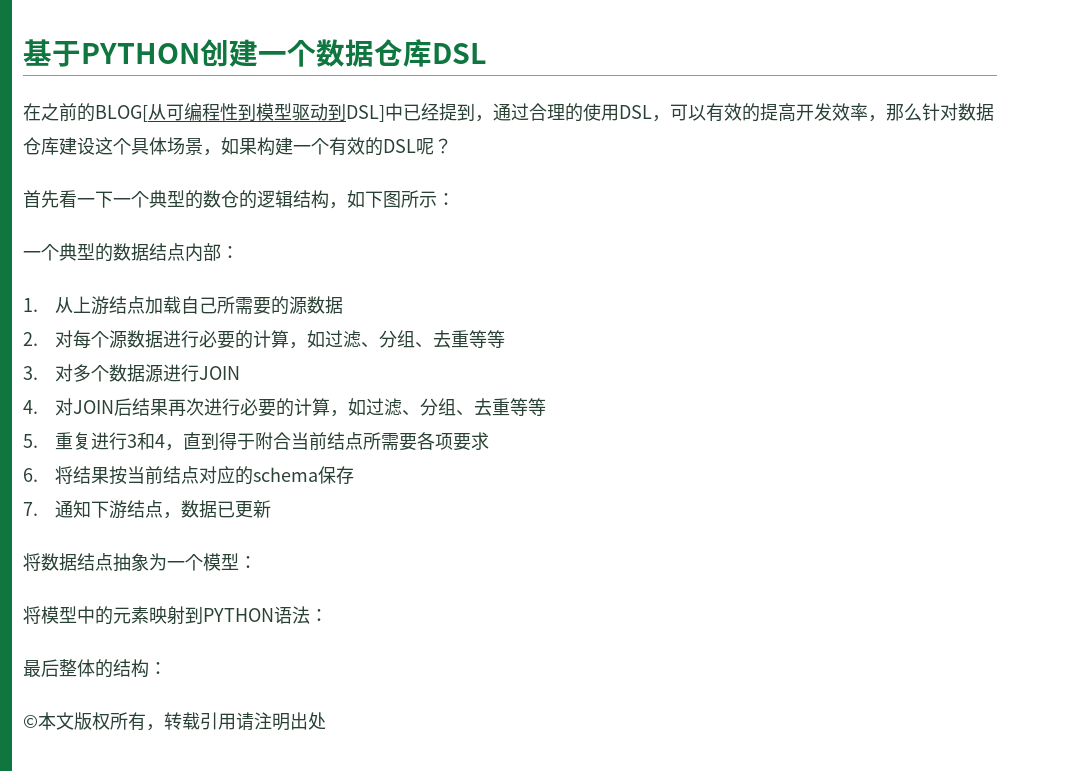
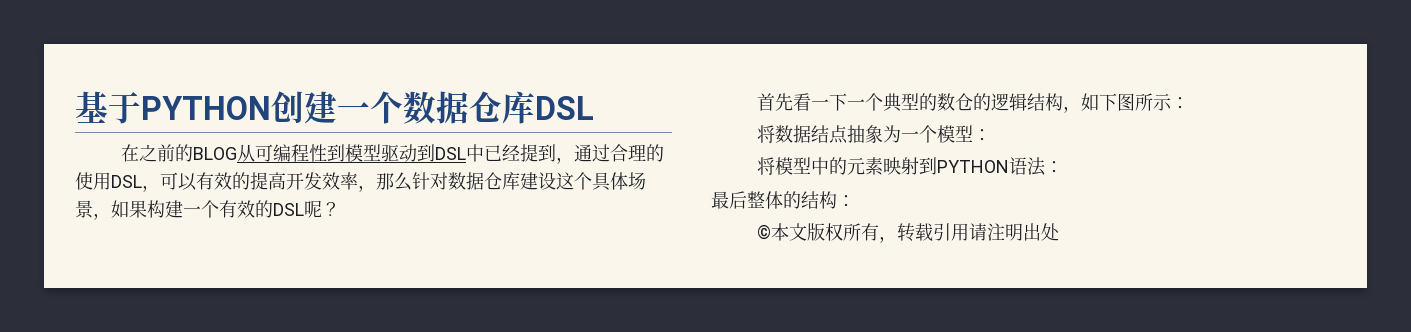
- 在之前的BLOG[从可编程性到模型驱动到DSL]中已经提到，通过合理的使用DSL，可以有效的提高开发效率，那么针对数据仓库建设这个具体场景，如果构建一个有效的DSL呢？
+ 在之前的BLOG从可编程性到模型驱动到DSL中已经提到，通过合理的使用DSL，可以有效的提高开发效率，那么针对数据仓库建设这个具体场景，如果构建一个有效的DSL呢？
- 一个典型的数据结点内部：
- 1.从上游结点加载自己所需要的源数据
- 2.对每个源数据进行必要的计算，如过滤、分组、去重等等
- 3.对多个数据源进行JOIN
- 4.对JOIN后结果再次进行必要的计算，如过滤、分组、去重等等
- 5.重复进行3和4，直到得于附合当前结点所需要各项要求
- 6.将结果按当前结点对应的schema保存
- 7.通知下游结点，数据已更新

